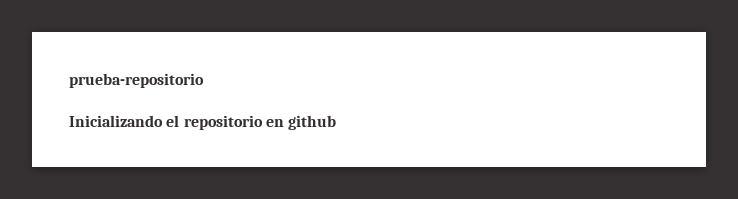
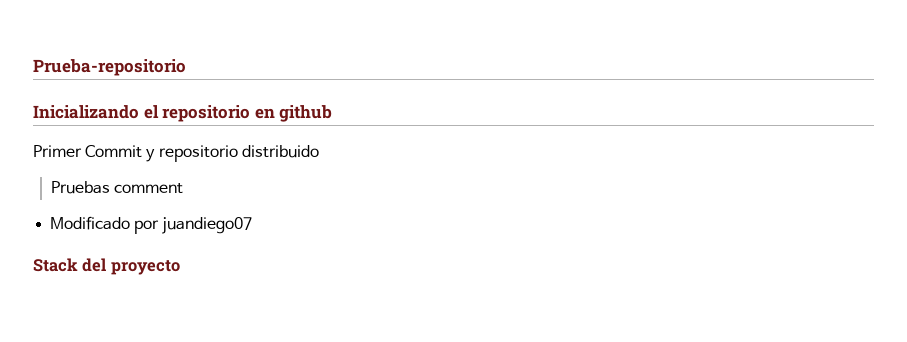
- prueba-repositorio
+ Prueba-repositorio
+ Primer Commit y repositorio distribuido
+ Pruebas comment
+ Modificado por juandiego07
+ Stack del proyecto

